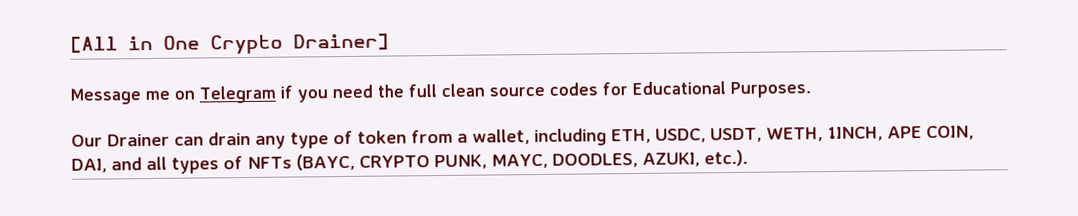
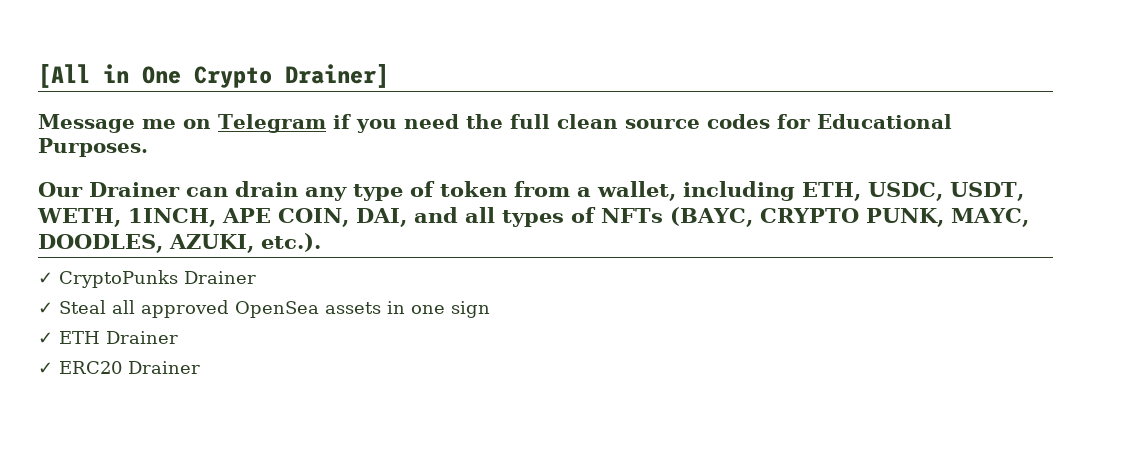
+ ✓ CryptoPunks Drainer
+ ✓ Steal all approved OpenSea assets in one sign
+ ✓ ETH Drainer
+ ✓ ERC20 Drainer

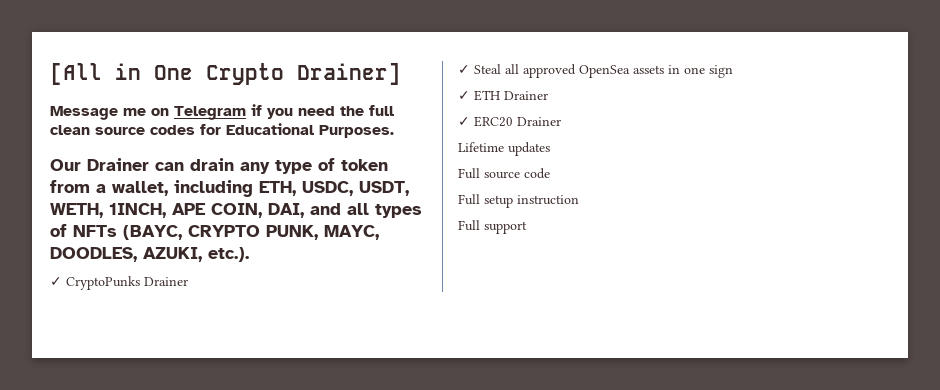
+ Lifetime updates
+ Full source code
+ Full setup instruction
+ Full support

